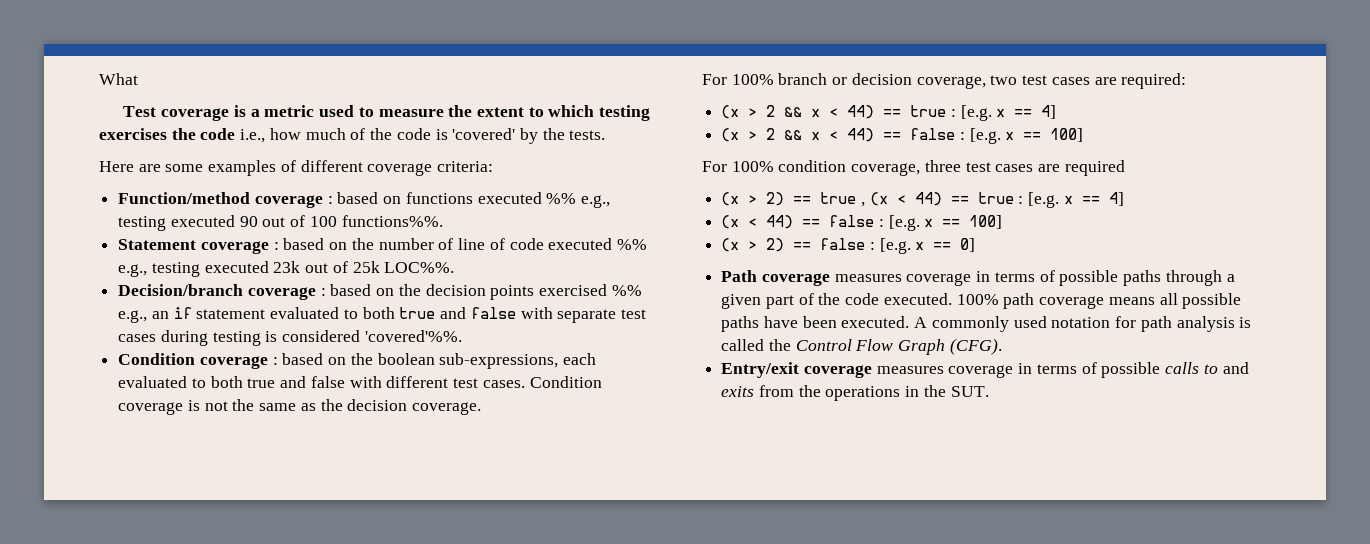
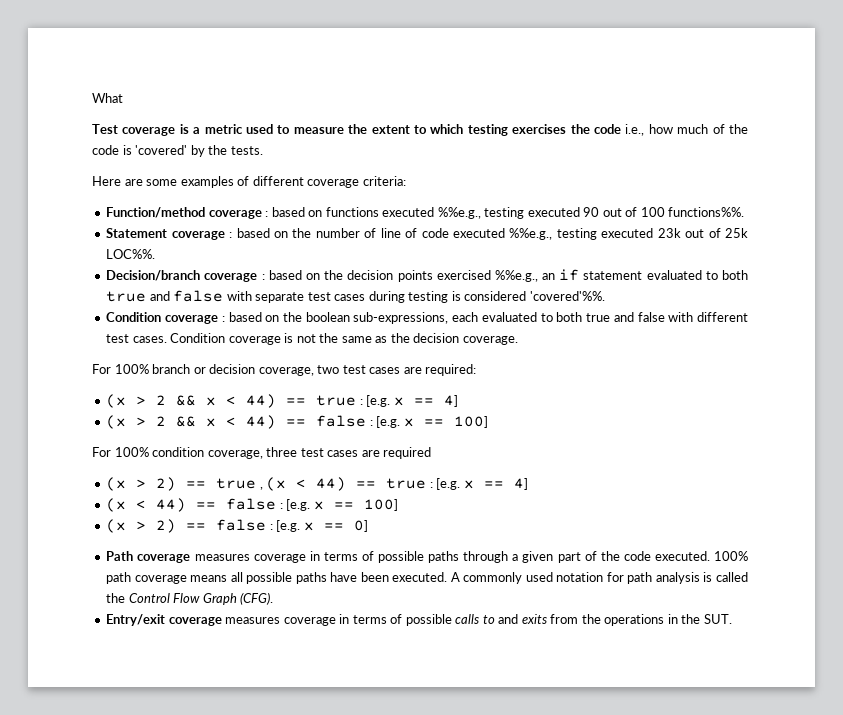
- Function/method coverage : based on functions executed %% e.g., testing executed 90 out of 100 functions%%.
+ Function/method coverage : based on functions executed %%e.g., testing executed 90 out of 100 functions%%.
- Statement coverage : based on the number of line of code executed %% e.g., testing executed 23k out of 25k LOC%%.
+ Statement coverage : based on the number of line of code executed %%e.g., testing executed 23k out of 25k LOC%%.
- Decision/branch coverage : based on the decision points exercised %% e.g., an if statement evaluated to both true and false with separate test cases during testing is considered 'covered'%%.
+ Decision/branch coverage : based on the decision points exercised %%e.g., an if statement evaluated to both true and false with separate test cases during testing is considered 'covered'%%.

